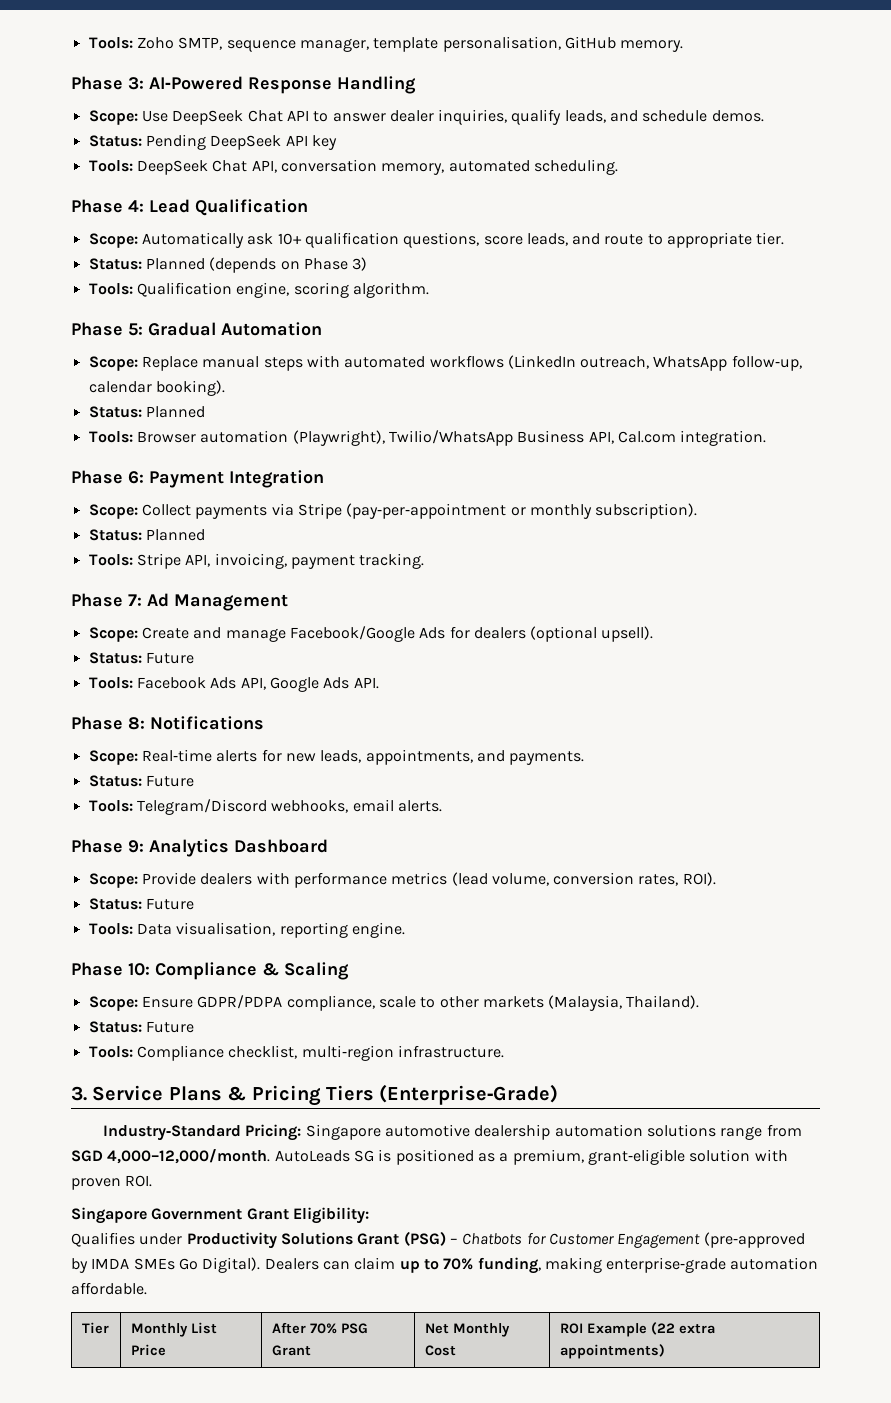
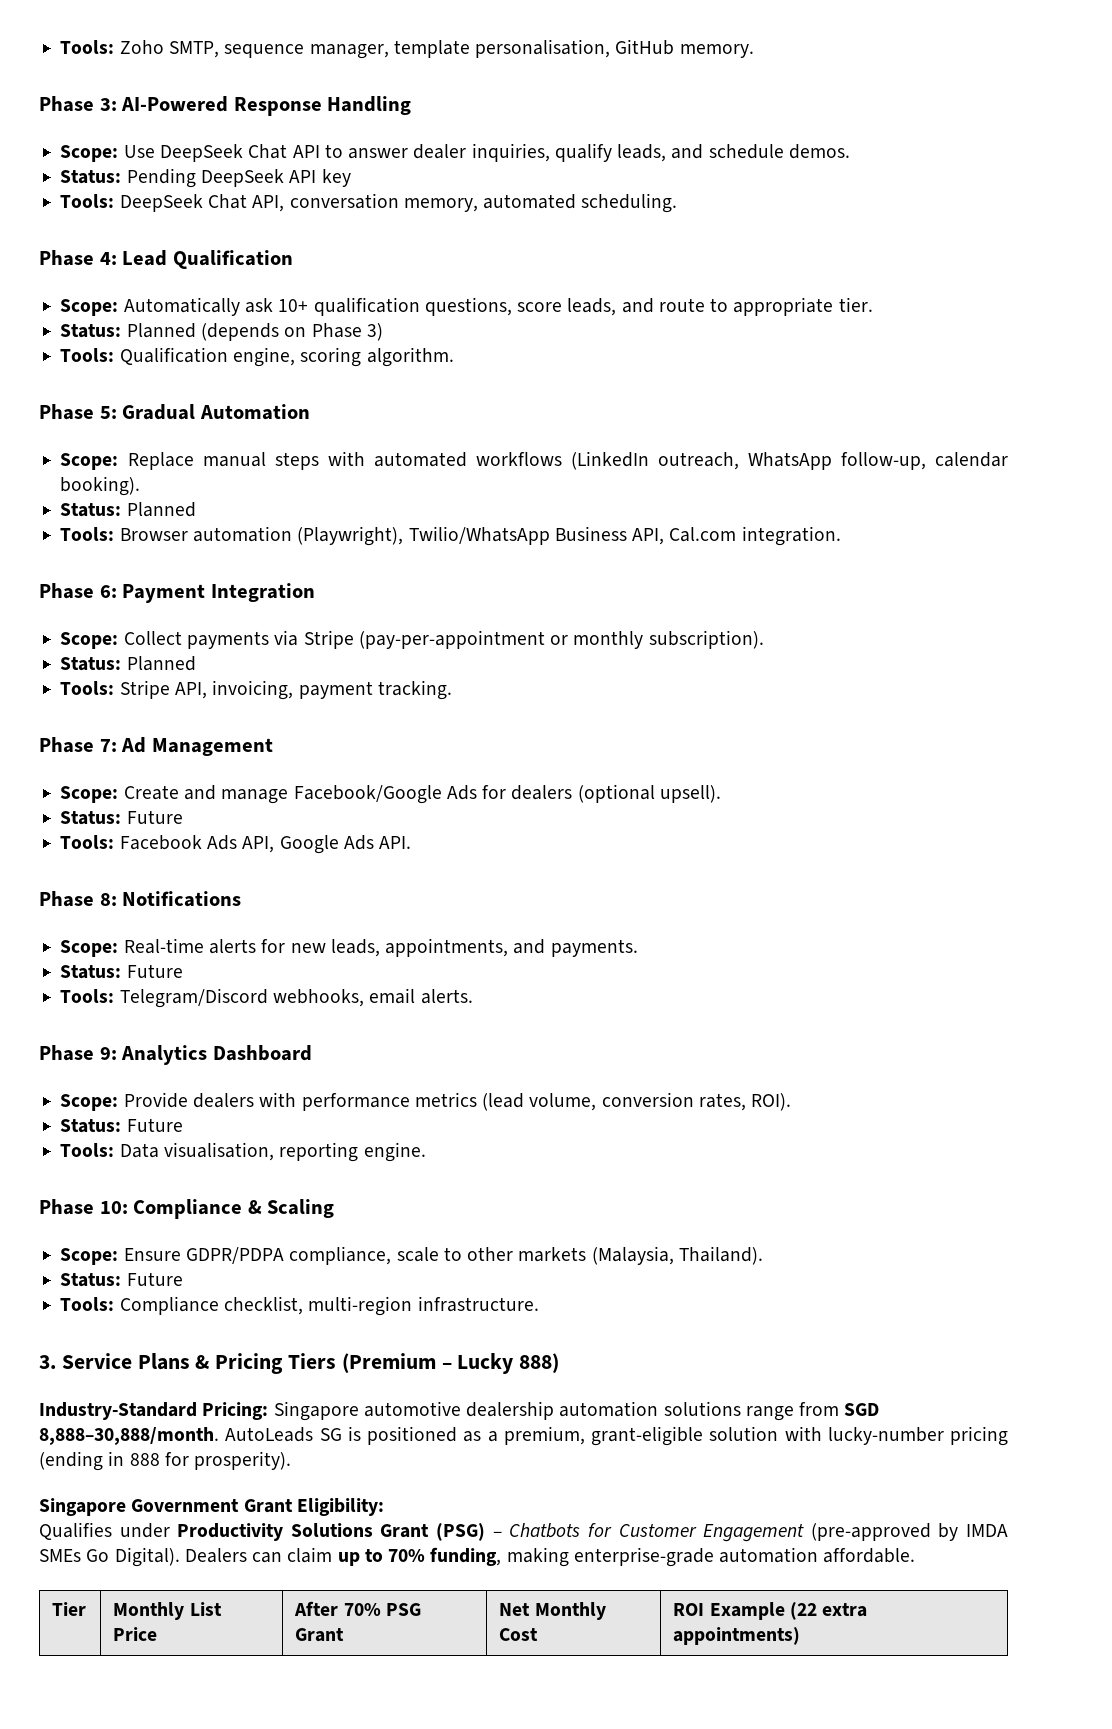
- 3. Service Plans & Pricing Tiers (Enterprise‑Grade)
+ 3. Service Plans & Pricing Tiers (Premium – Lucky 888)
- Industry‑Standard Pricing: Singapore automotive dealership automation solutions range from SGD 4,000–12,000/month.
+ Industry‑Standard Pricing: Singapore automotive dealership automation solutions range from SGD 8,888–30,888/month.
- AutoLeads SG is positioned as a premium, grant‑eligible solution with proven ROI.
+ AutoLeads SG is positioned as a premium, grant‑eligible solution with lucky‑number pricing (ending in 888 for prosperity).

